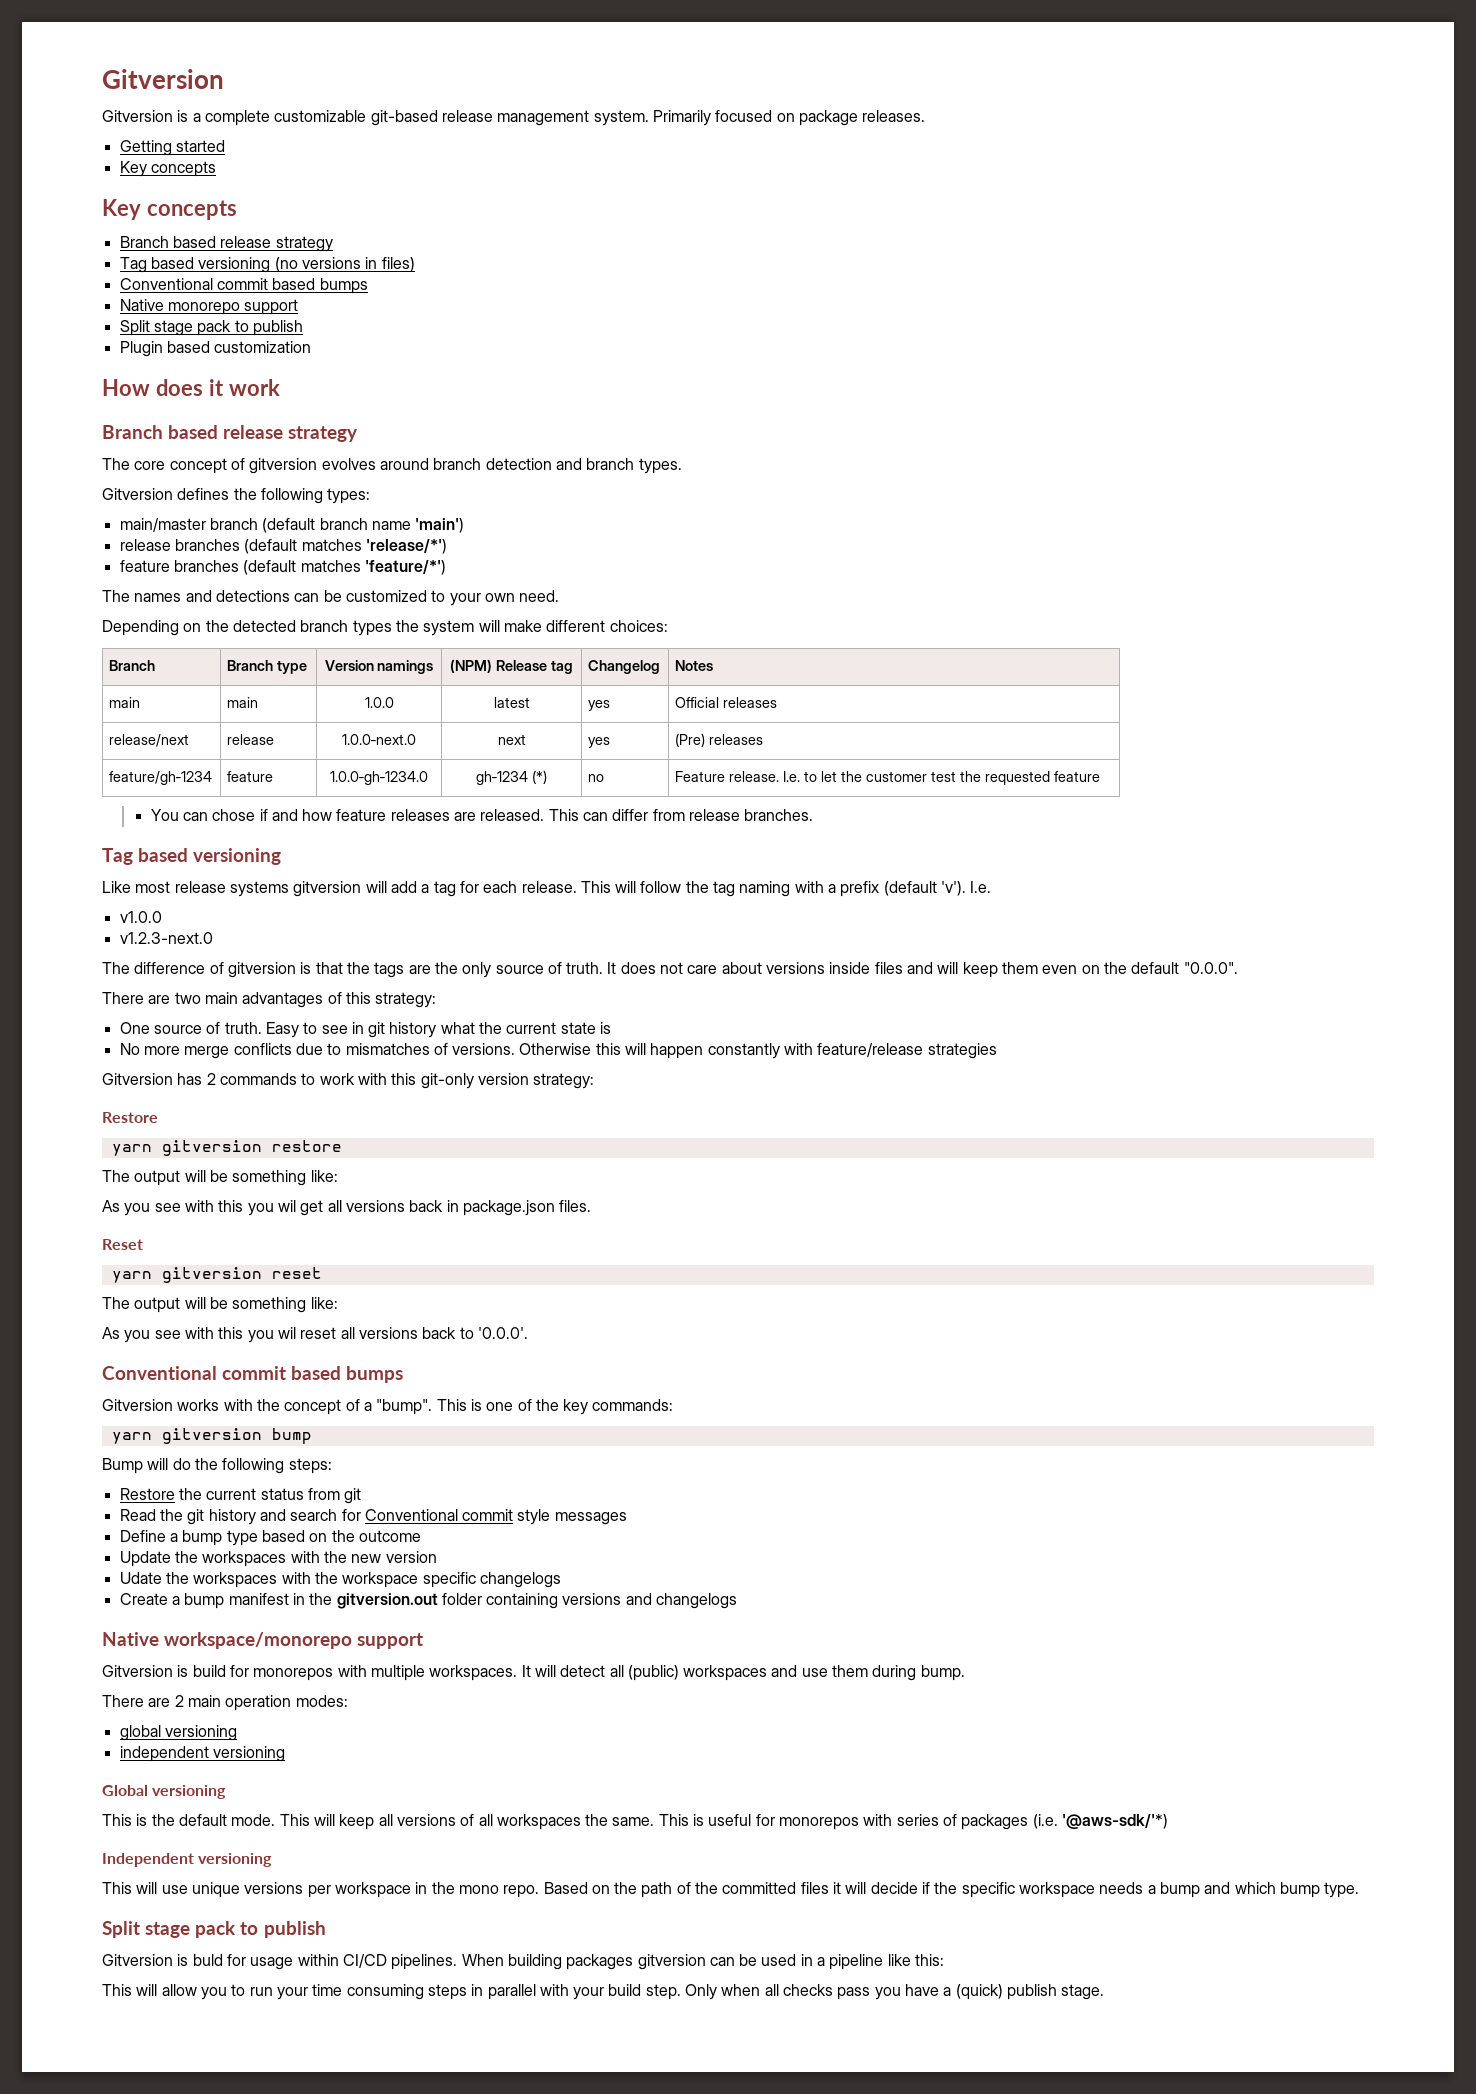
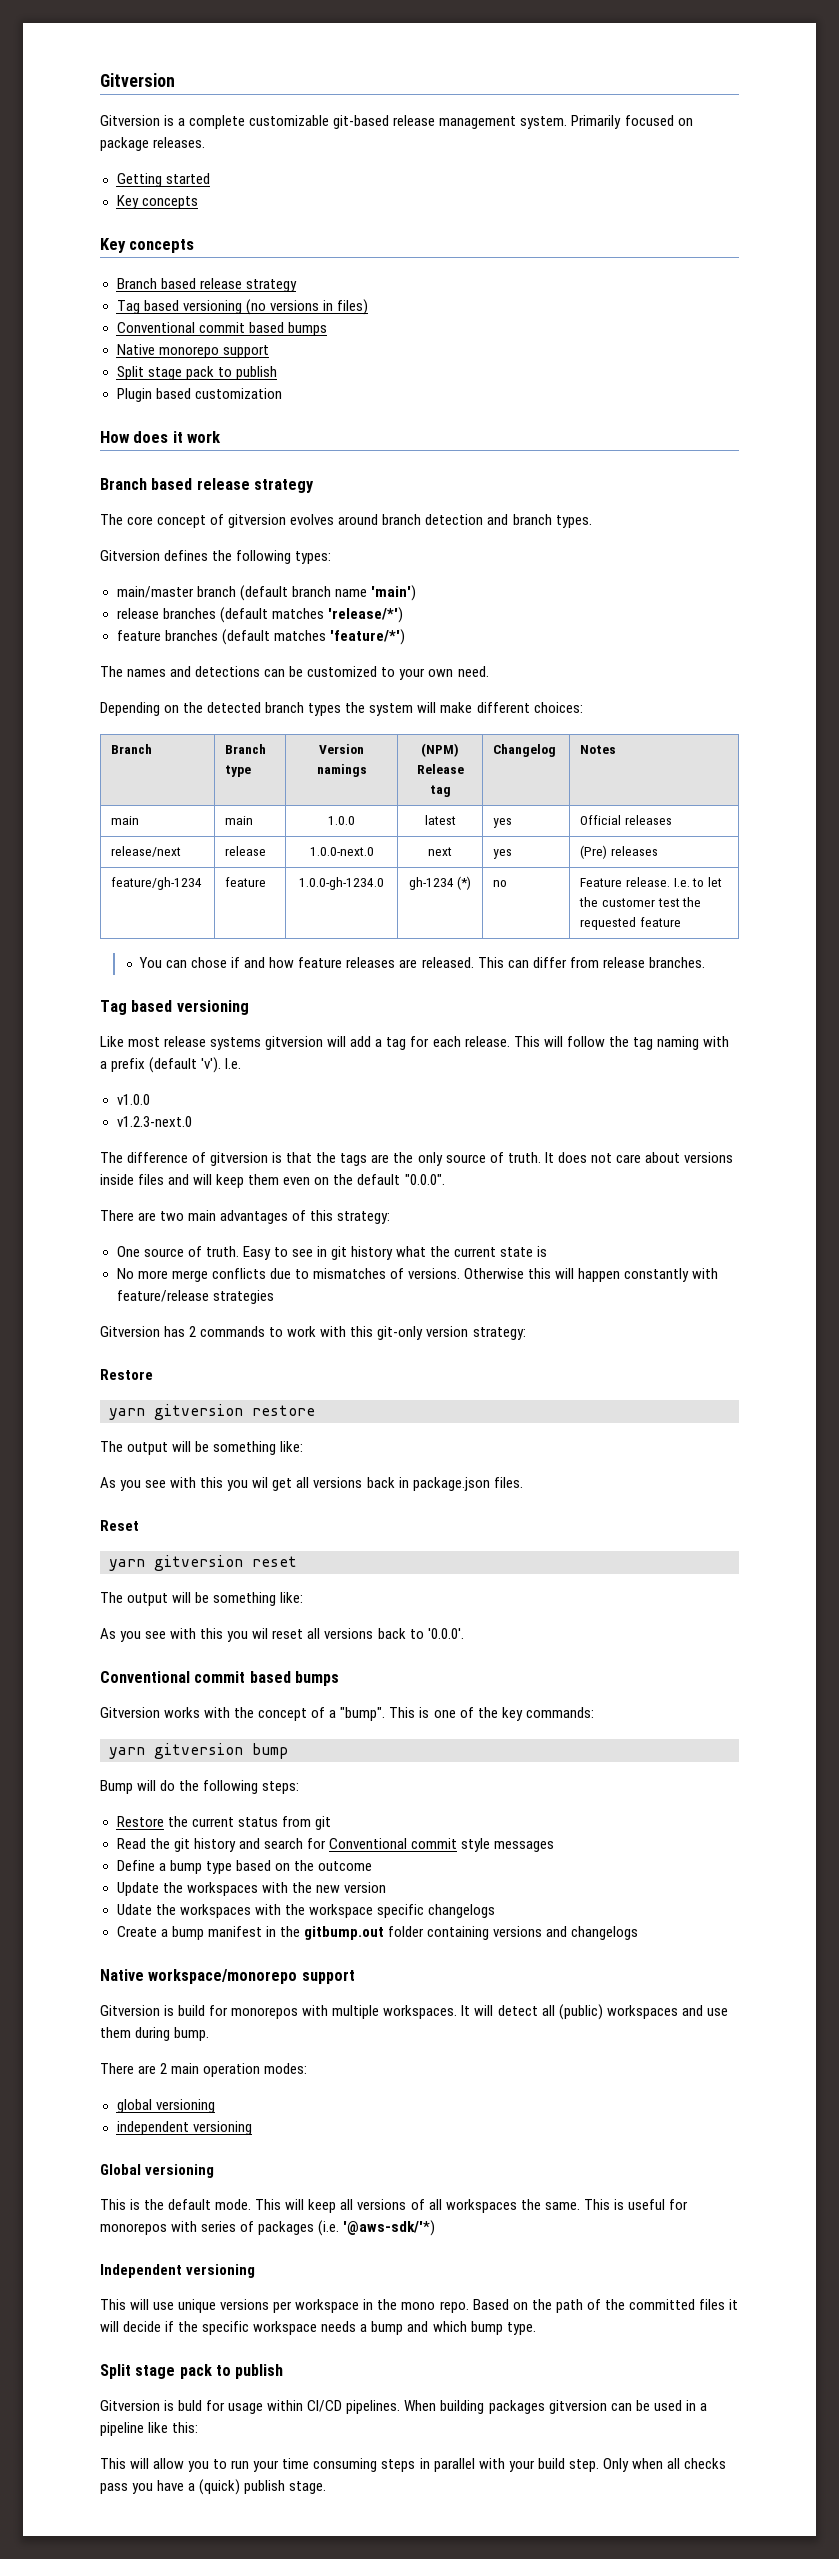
- Create a bump manifest in the gitversion.out folder containing versions and changelogs
+ Create a bump manifest in the gitbump.out folder containing versions and changelogs

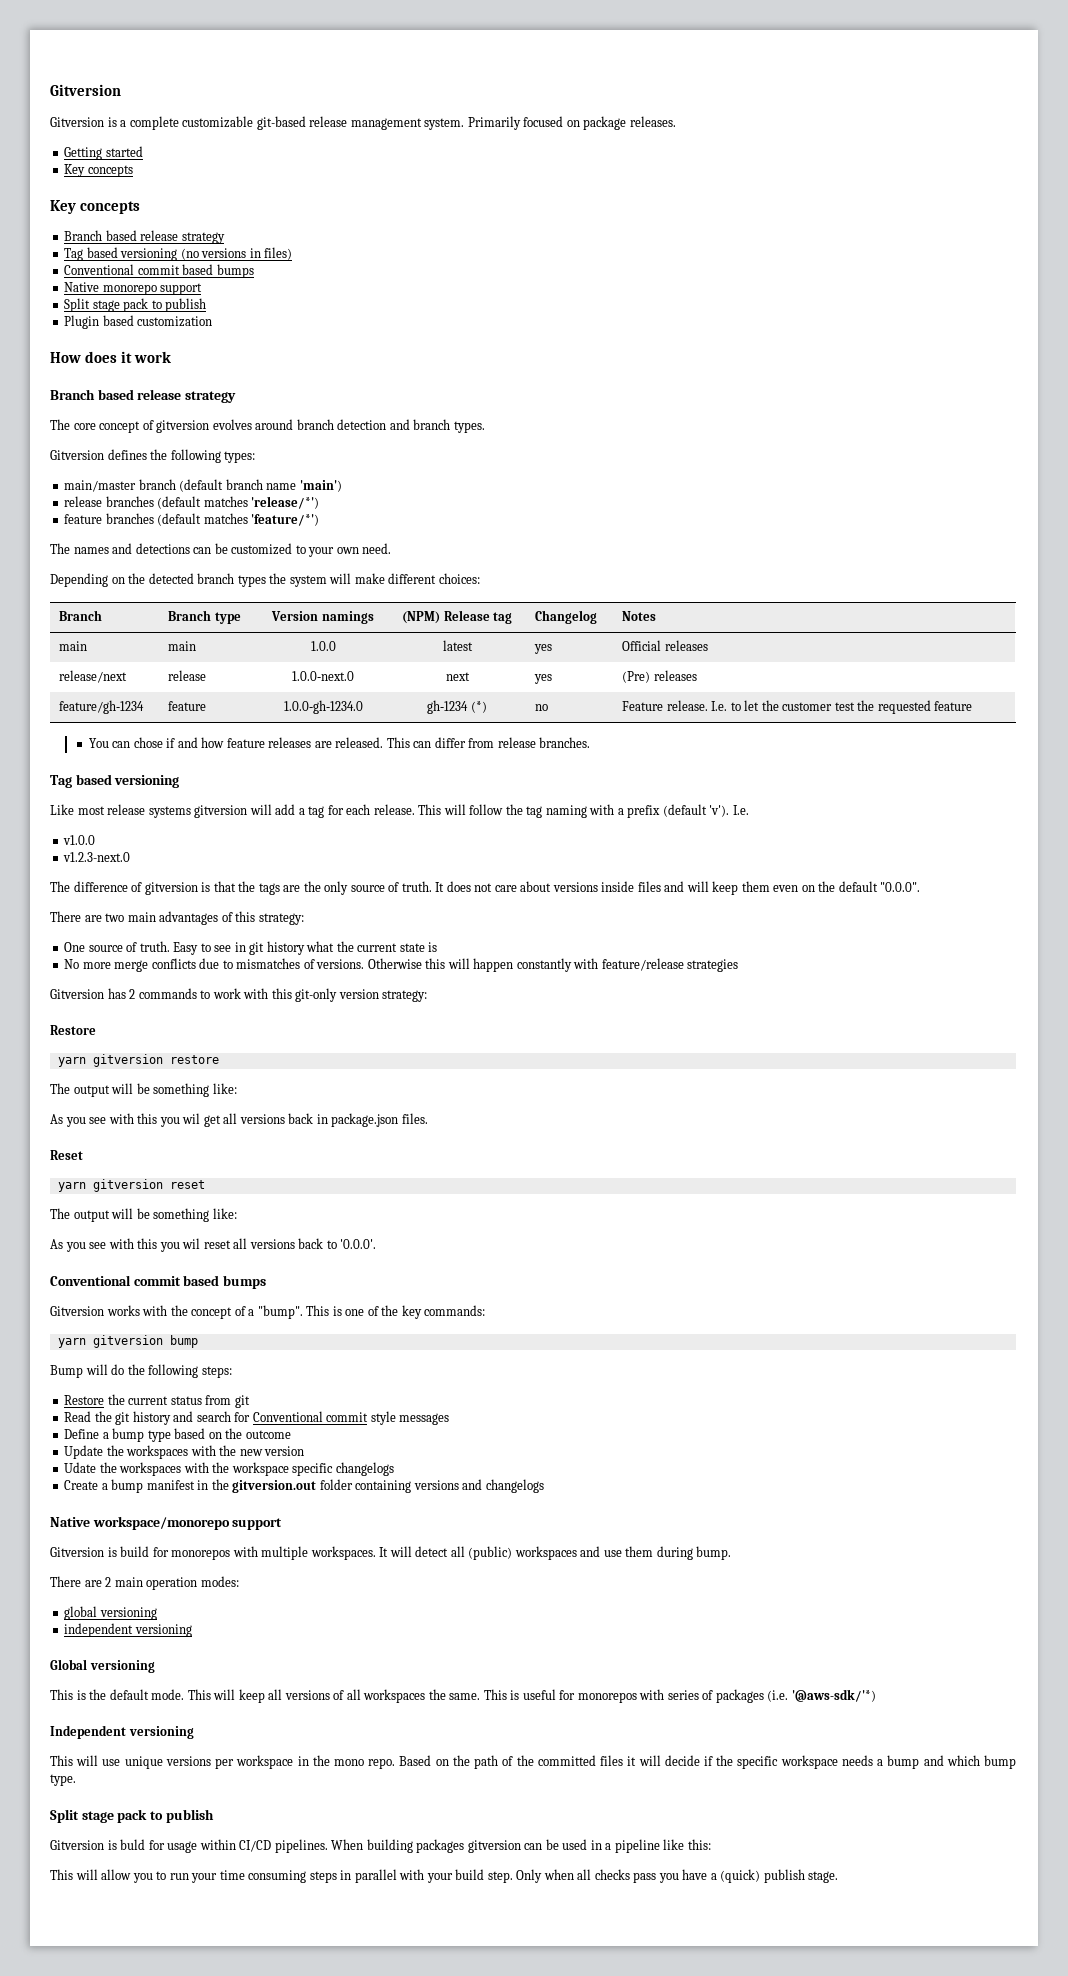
- Create a bump manifest in the gitbump.out folder containing versions and changelogs
+ Create a bump manifest in the gitversion.out folder containing versions and changelogs

